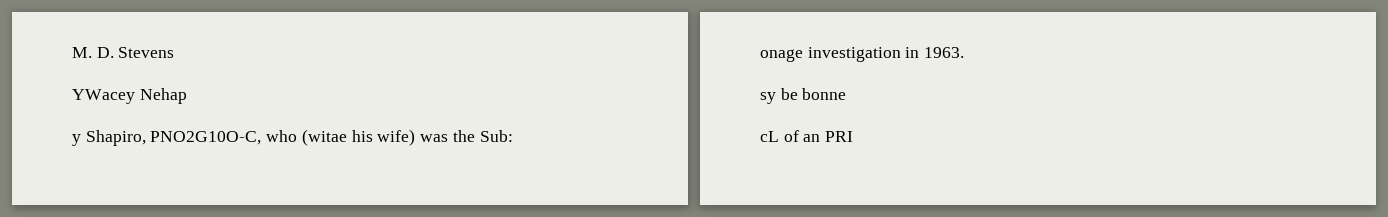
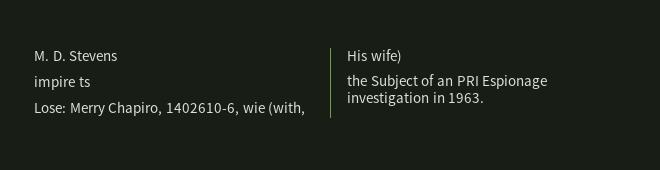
- YWacey Nehap
- y Shapiro, PNO2G10O-C, who (witae his wife) was the Sub:
- onage investigation in 1963.
- sy be bonne
- cL of an PRI
+ impire ts
+ Lose: Merry Chapiro, 1402610-6, wie (with, His wife)
+ the Subject of an PRI Espionage investigation in 1963.

